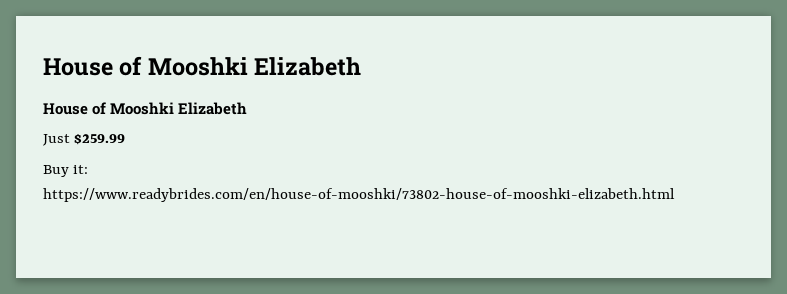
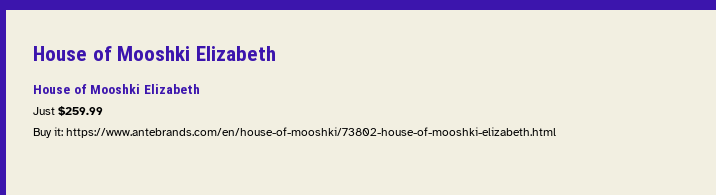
- Buy it: https://www.readybrides.com/en/house-of-mooshki/73802-house-of-mooshki-elizabeth.html
+ Buy it: https://www.antebrands.com/en/house-of-mooshki/73802-house-of-mooshki-elizabeth.html

